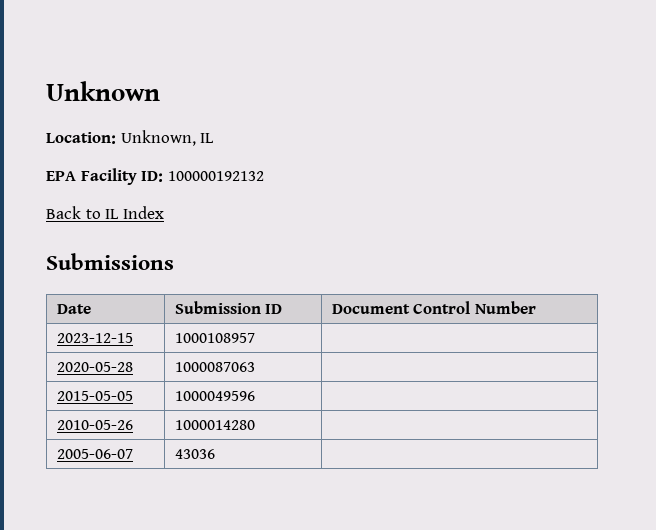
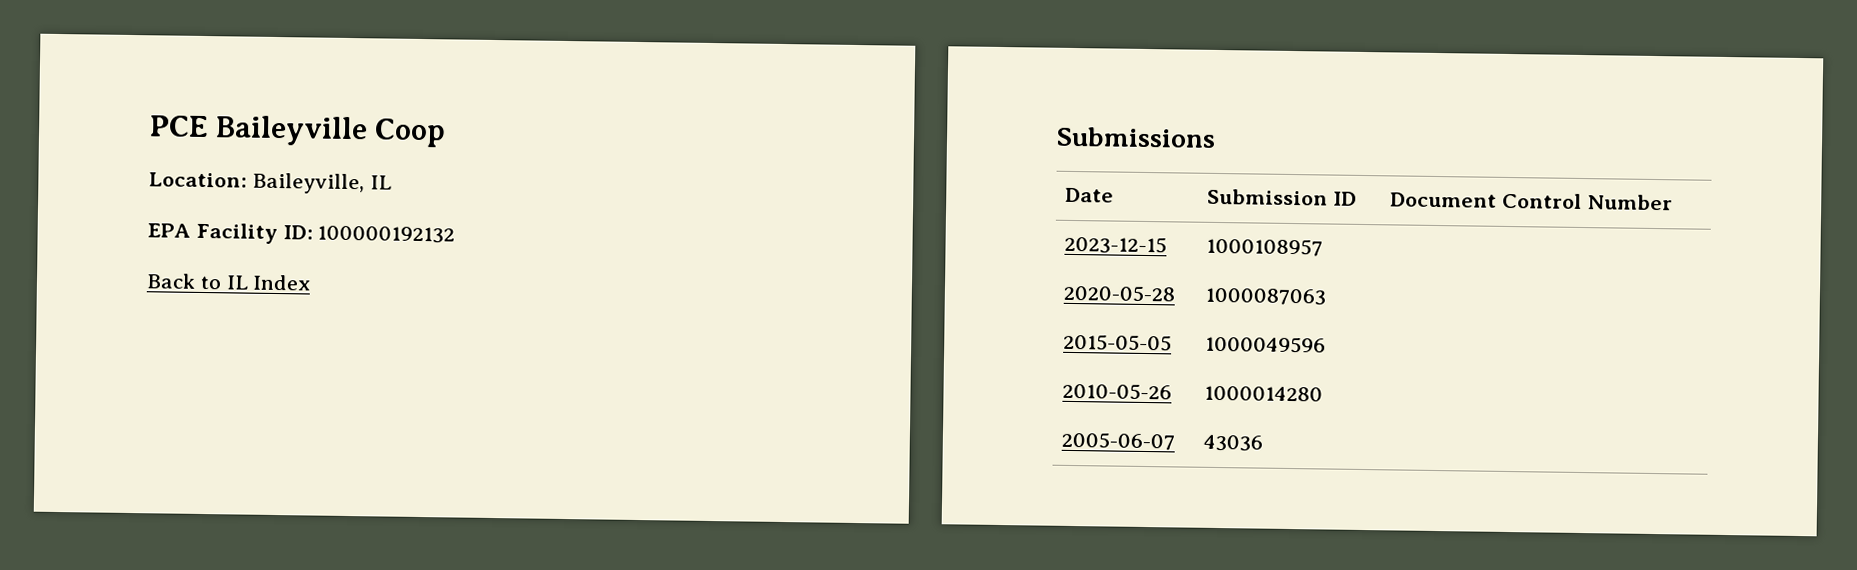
- Unknown
+ PCE Baileyville Coop
- Location: Unknown, IL
+ Location: Baileyville, IL

